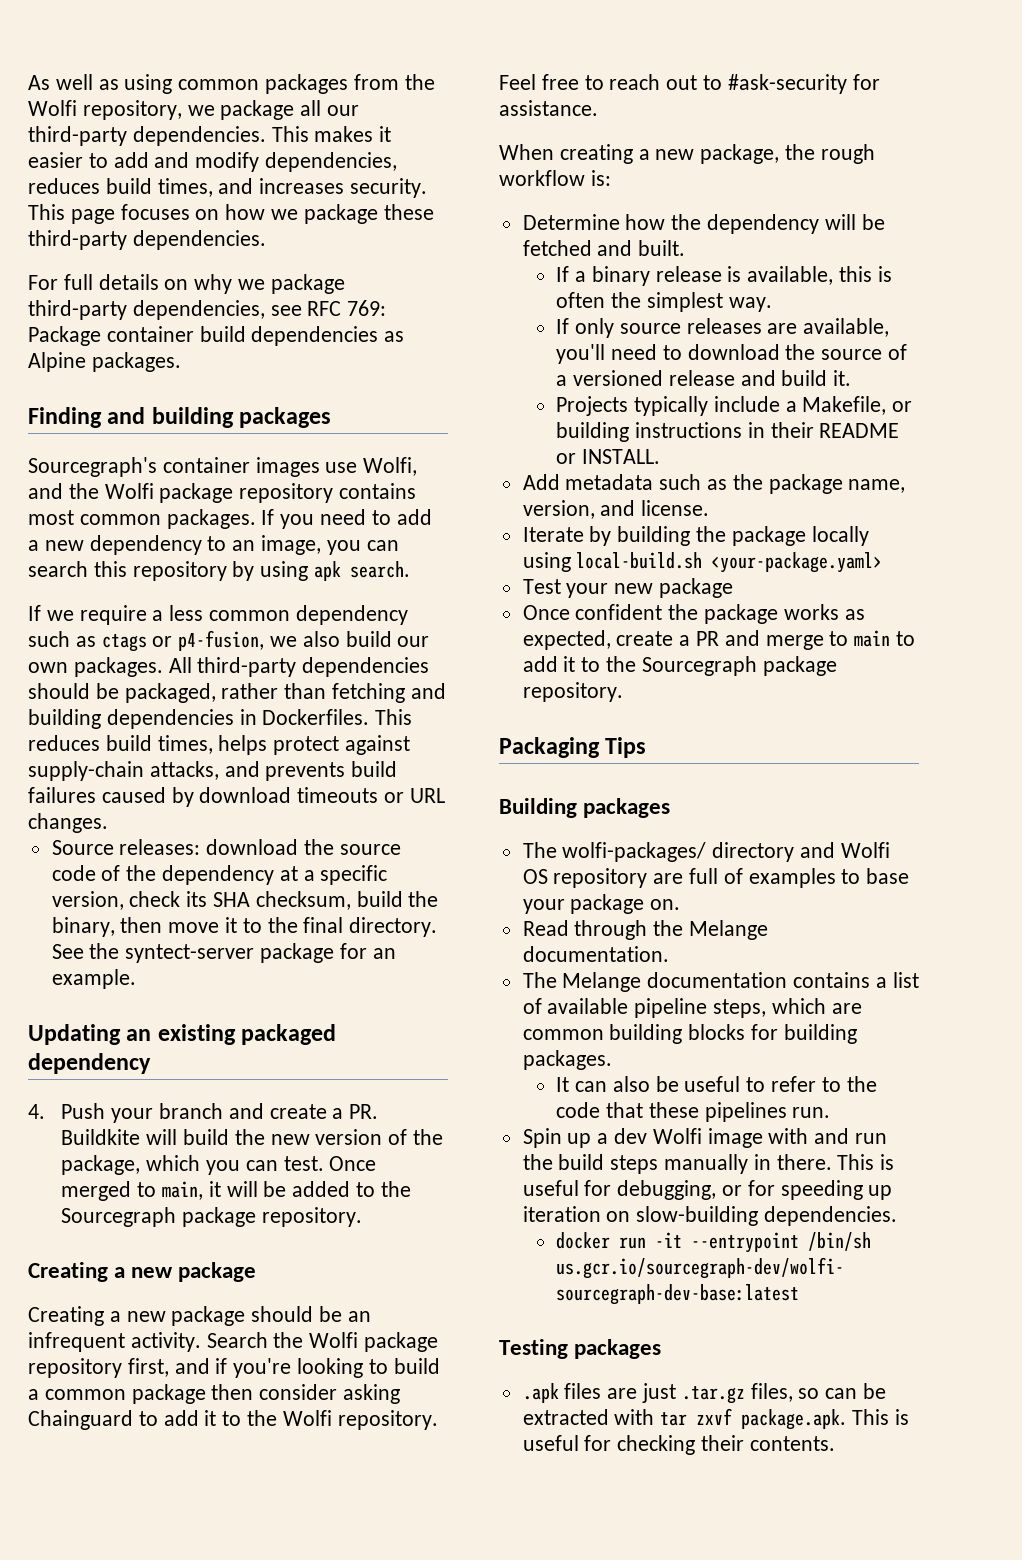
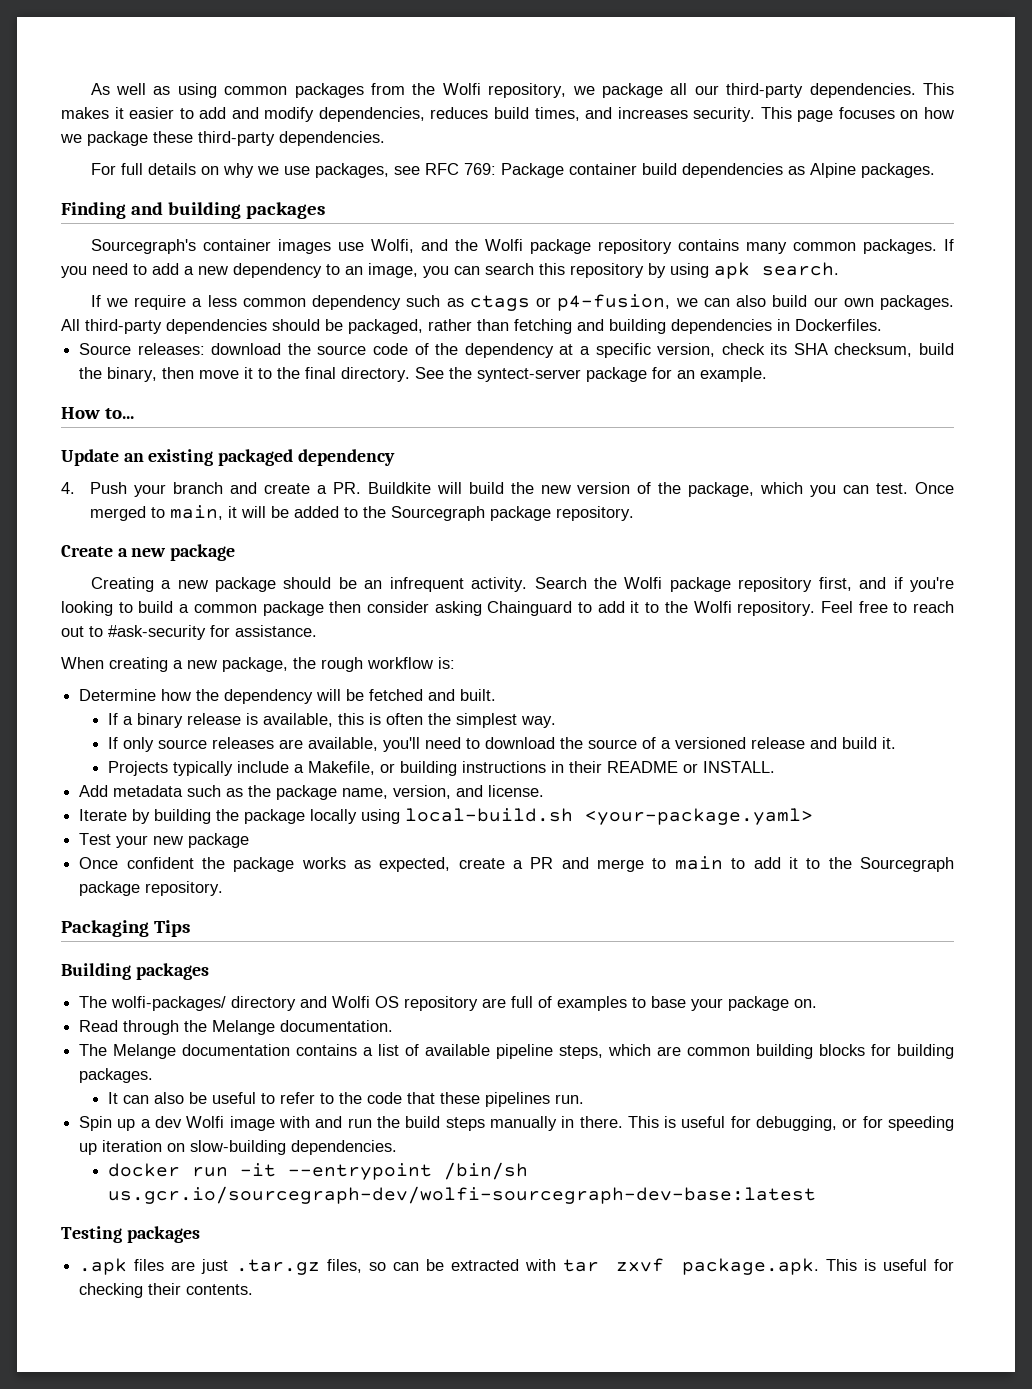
- For full details on why we package third-party dependencies, see RFC 769: Package container build dependencies as Alpine packages.
+ For full details on why we use packages, see RFC 769: Package container build dependencies as Alpine packages.
- Sourcegraph's container images use Wolfi, and the Wolfi package repository contains most common packages.
+ Sourcegraph's container images use Wolfi, and the Wolfi package repository contains many common packages.
- If we require a less common dependency such as ctags or p4-fusion, we also build our own packages.
+ If we require a less common dependency such as ctags or p4-fusion, we can also build our own packages.
- This reduces build times, helps protect against supply-chain attacks, and prevents build failures caused by download timeouts or URL changes.
- Updating an existing packaged dependency
+ How to...
+ Update an existing packaged dependency
  Once merged to main, it will be added to the Sourcegraph package repository.
- Creating a new package
+ Create a new package

